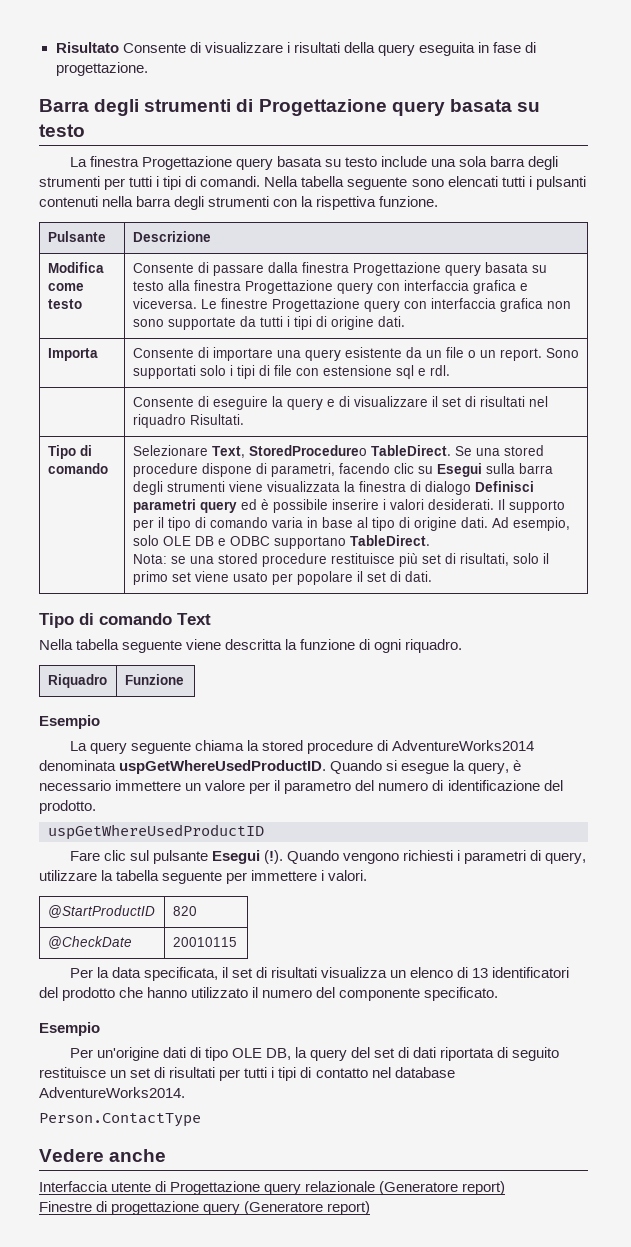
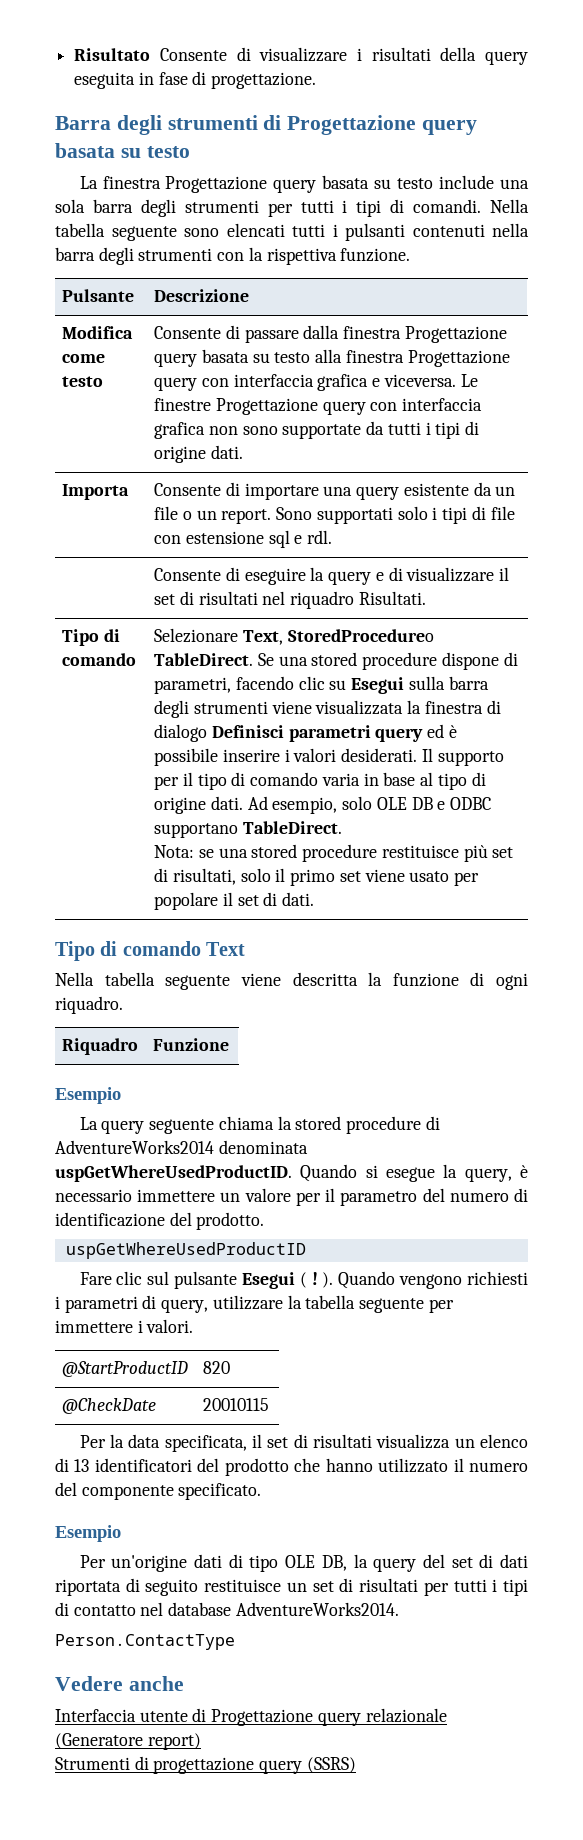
- Fare clic sul pulsante Esegui (!).
+ Fare clic sul pulsante Esegui ( ! ).
- Finestre di progettazione query (Generatore report)
+ Strumenti di progettazione query (SSRS)

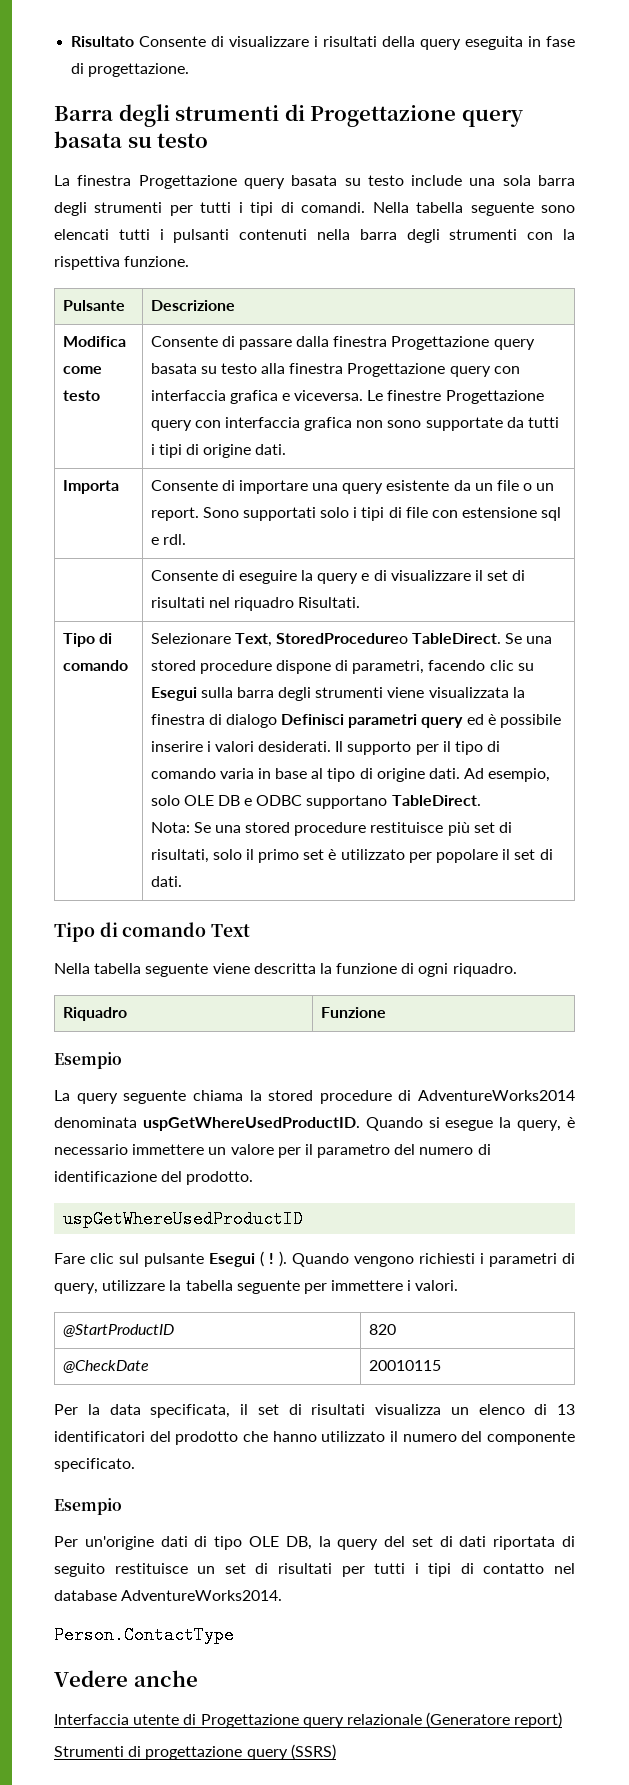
- Nota: se una stored procedure restituisce più set di risultati, solo il primo set viene usato per popolare il set di dati.
+ Nota: Se una stored procedure restituisce più set di risultati, solo il primo set è utilizzato per popolare il set di dati.

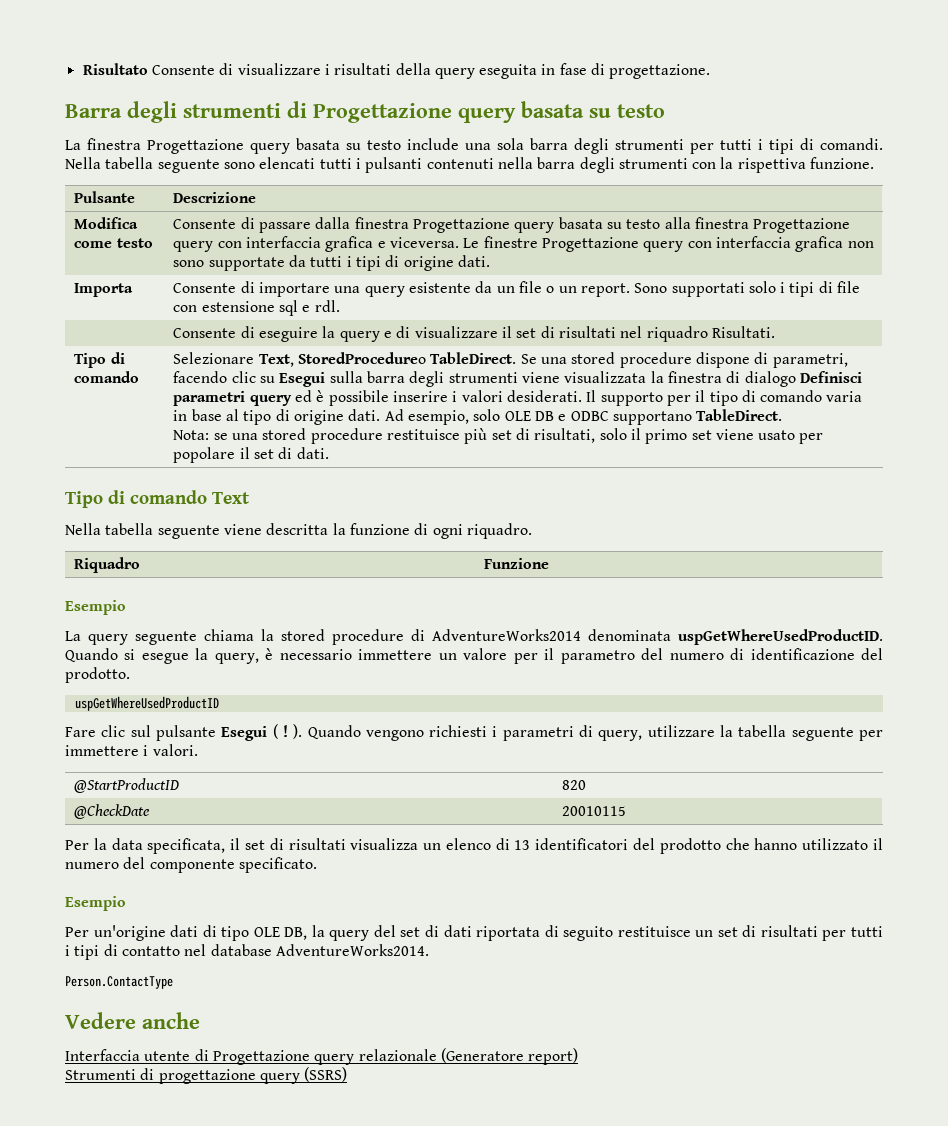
- Nota: Se una stored procedure restituisce più set di risultati, solo il primo set è utilizzato per popolare il set di dati.
+ Nota: se una stored procedure restituisce più set di risultati, solo il primo set viene usato per popolare il set di dati.

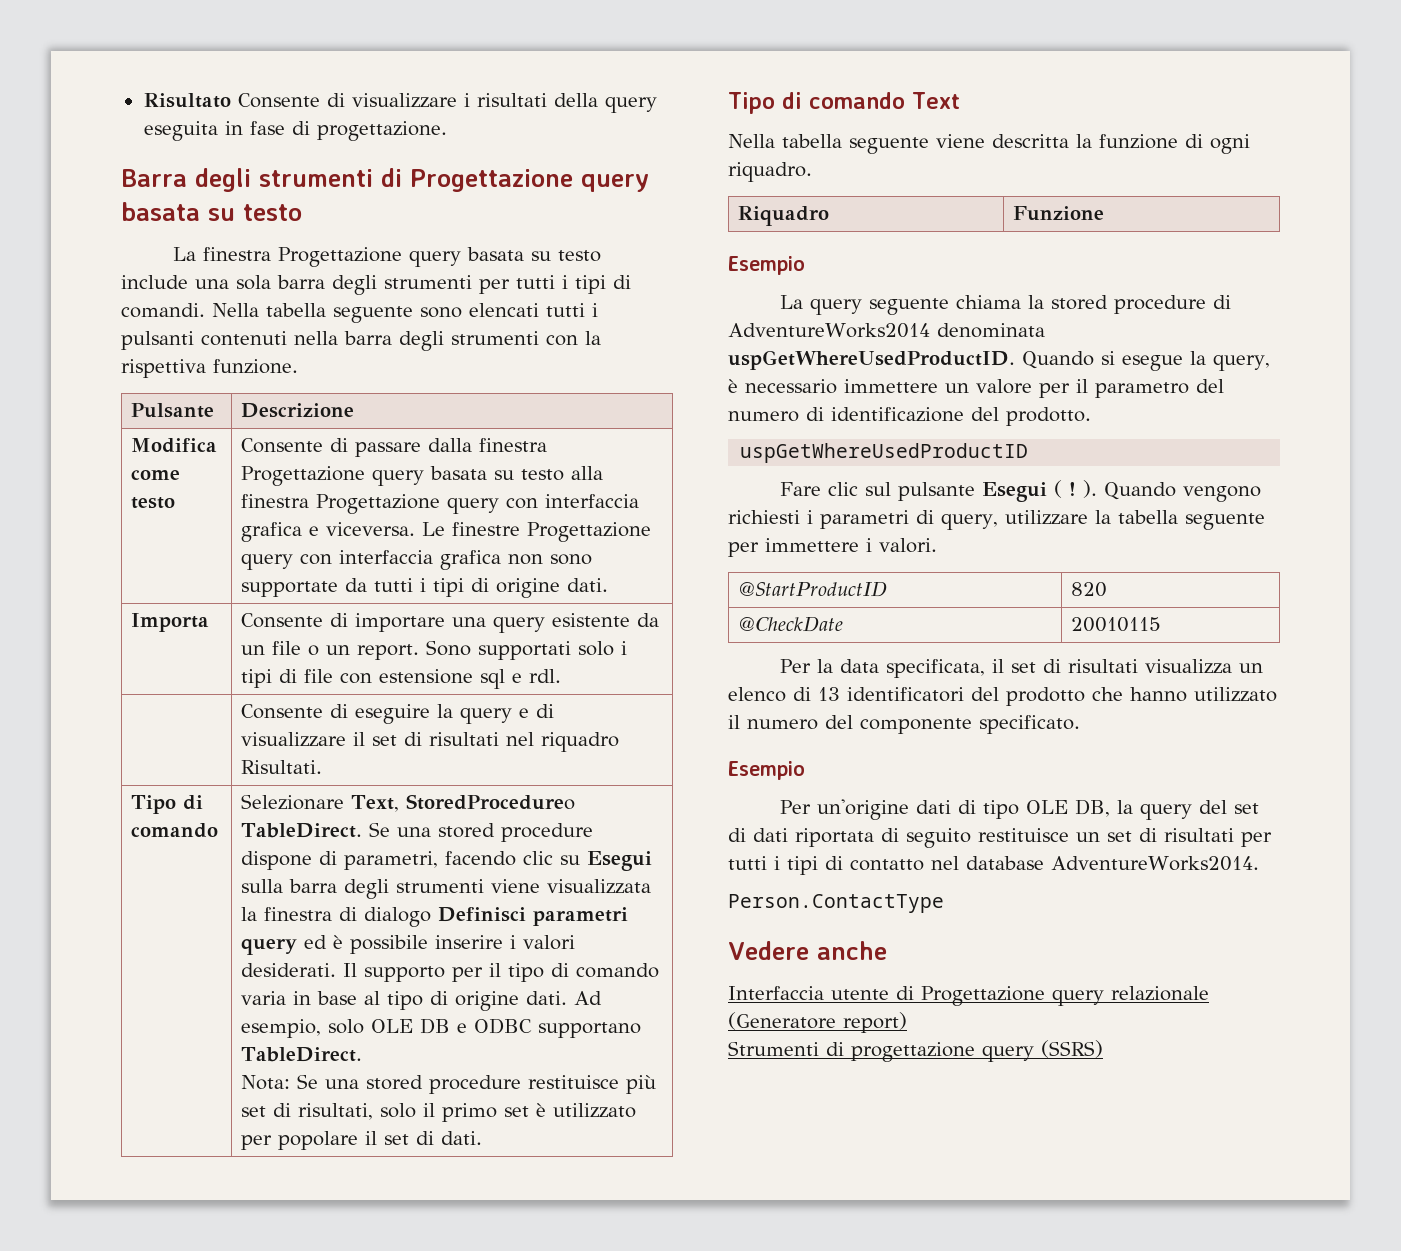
- Nota: se una stored procedure restituisce più set di risultati, solo il primo set viene usato per popolare il set di dati.
+ Nota: Se una stored procedure restituisce più set di risultati, solo il primo set è utilizzato per popolare il set di dati.

